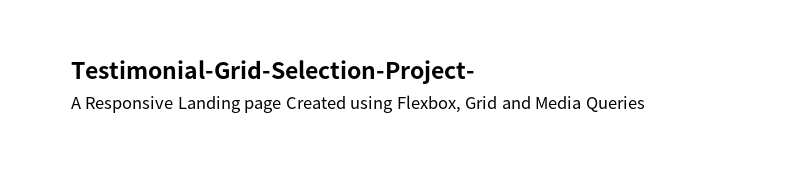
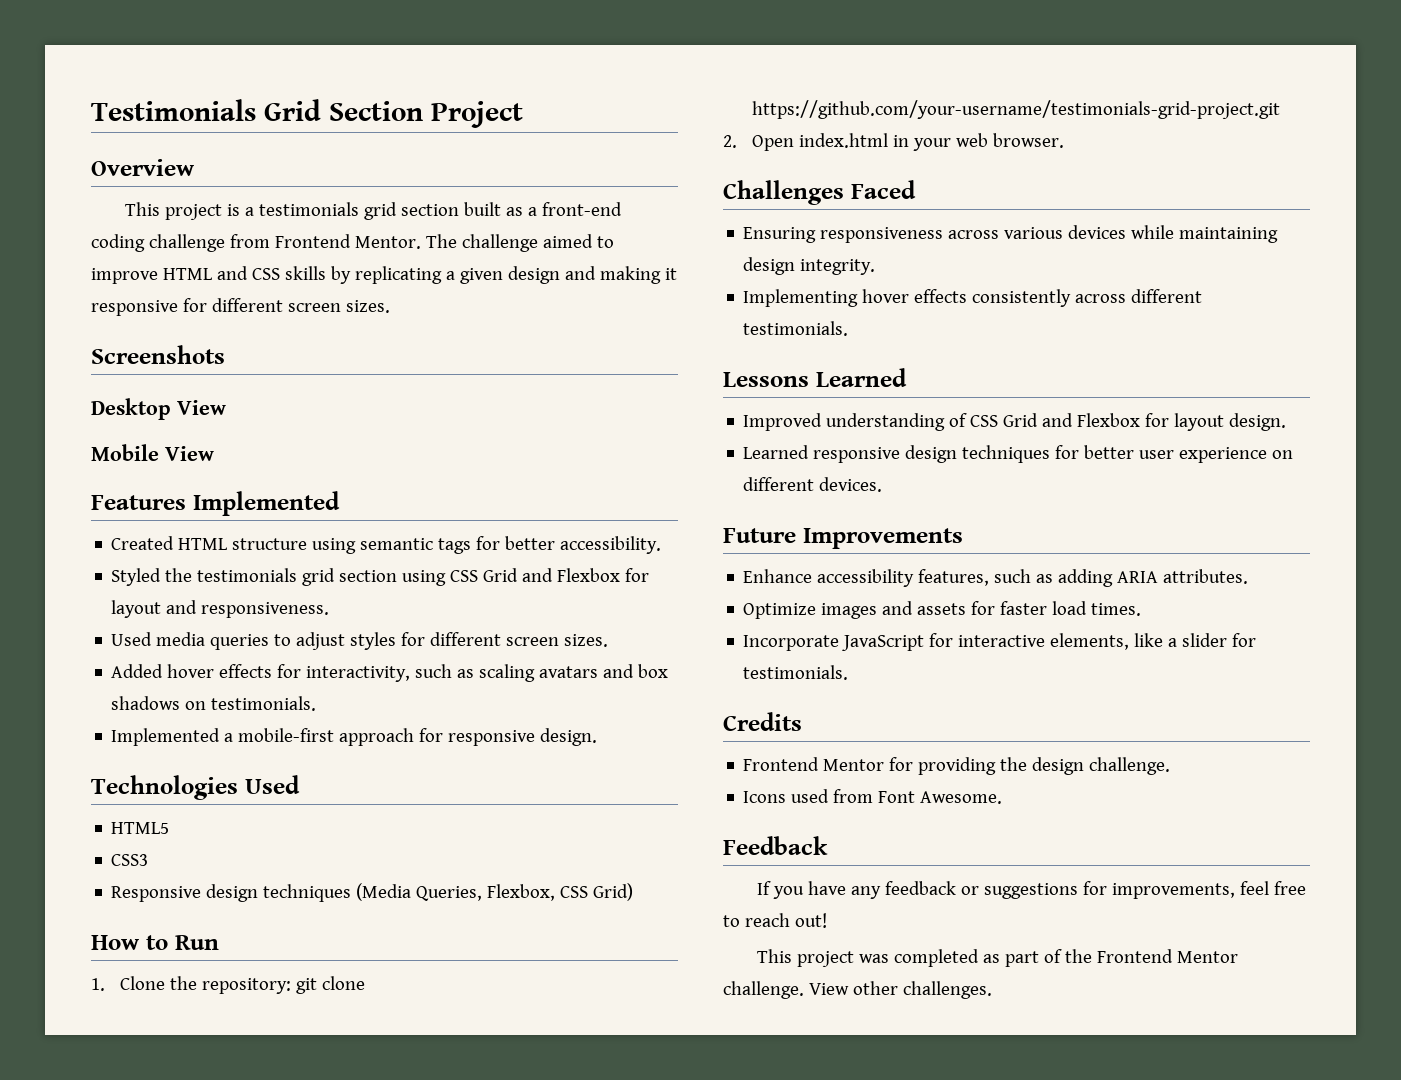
- Testimonial-Grid-Selection-Project-
- A Responsive Landing page Created using Flexbox, Grid and Media Queries
+ Testimonials Grid Section Project
+ Overview
+ This project is a testimonials grid section built as a front-end coding challenge from Frontend Mentor. The challenge aimed to improve HTML and CSS skills by replicating a given design and making it responsive for different screen sizes.
+ Screenshots
+ Desktop View
+ Mobile View
+ Features Implemented
+ Created HTML structure using semantic tags for better accessibility.
+ Styled the testimonials grid section using CSS Grid and Flexbox for layout and responsiveness.
+ Used media queries to adjust styles for different screen sizes.
+ Added hover effects for interactivity, such as scaling avatars and box shadows on testimonials.
+ Implemented a mobile-first approach for responsive design.
+ Technologies Used
+ HTML5
+ CSS3
+ Responsive design techniques (Media Queries, Flexbox, CSS Grid)
+ How to Run
+ 1. Clone the repository: git clone https://github.com/your-username/testimonials-grid-project.git
+ 2. Open index.html in your web browser.
+ Challenges Faced
+ Ensuring responsiveness across various devices while maintaining design integrity.
+ Implementing hover effects consistently across different testimonials.
+ Lessons Learned
+ Improved understanding of CSS Grid and Flexbox for layout design.
+ Learned responsive design techniques for better user experience on different devices.
+ Future Improvements
+ Enhance accessibility features, such as adding ARIA attributes.
+ Optimize images and assets for faster load times.
+ Incorporate JavaScript for interactive elements, like a slider for testimonials.
+ Credits
+ Frontend Mentor for providing the design challenge.
+ Icons used from Font Awesome.
+ Feedback
+ If you have any feedback or suggestions for improvements, feel free to reach out!
+ This project was completed as part of the Frontend Mentor challenge. View other challenges.

